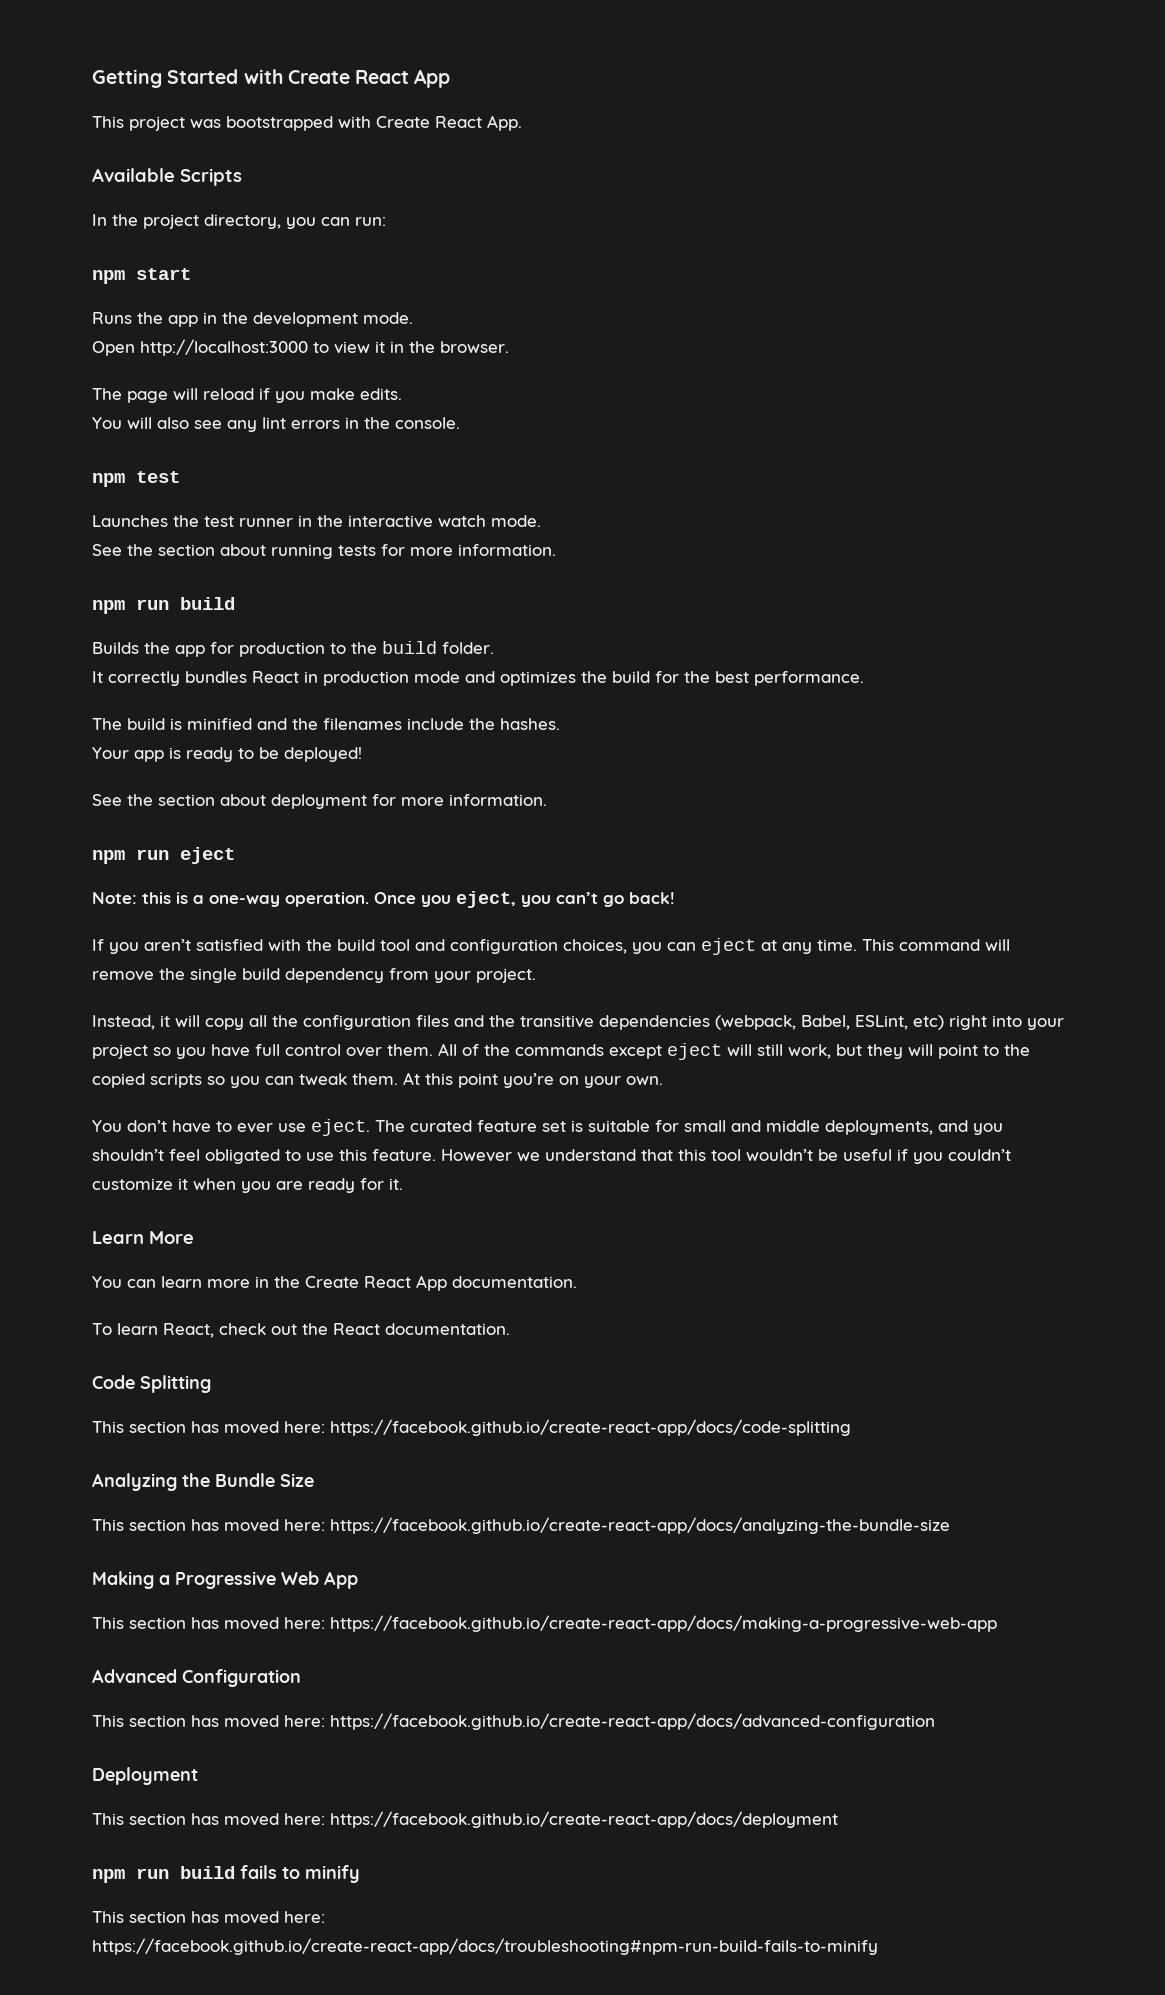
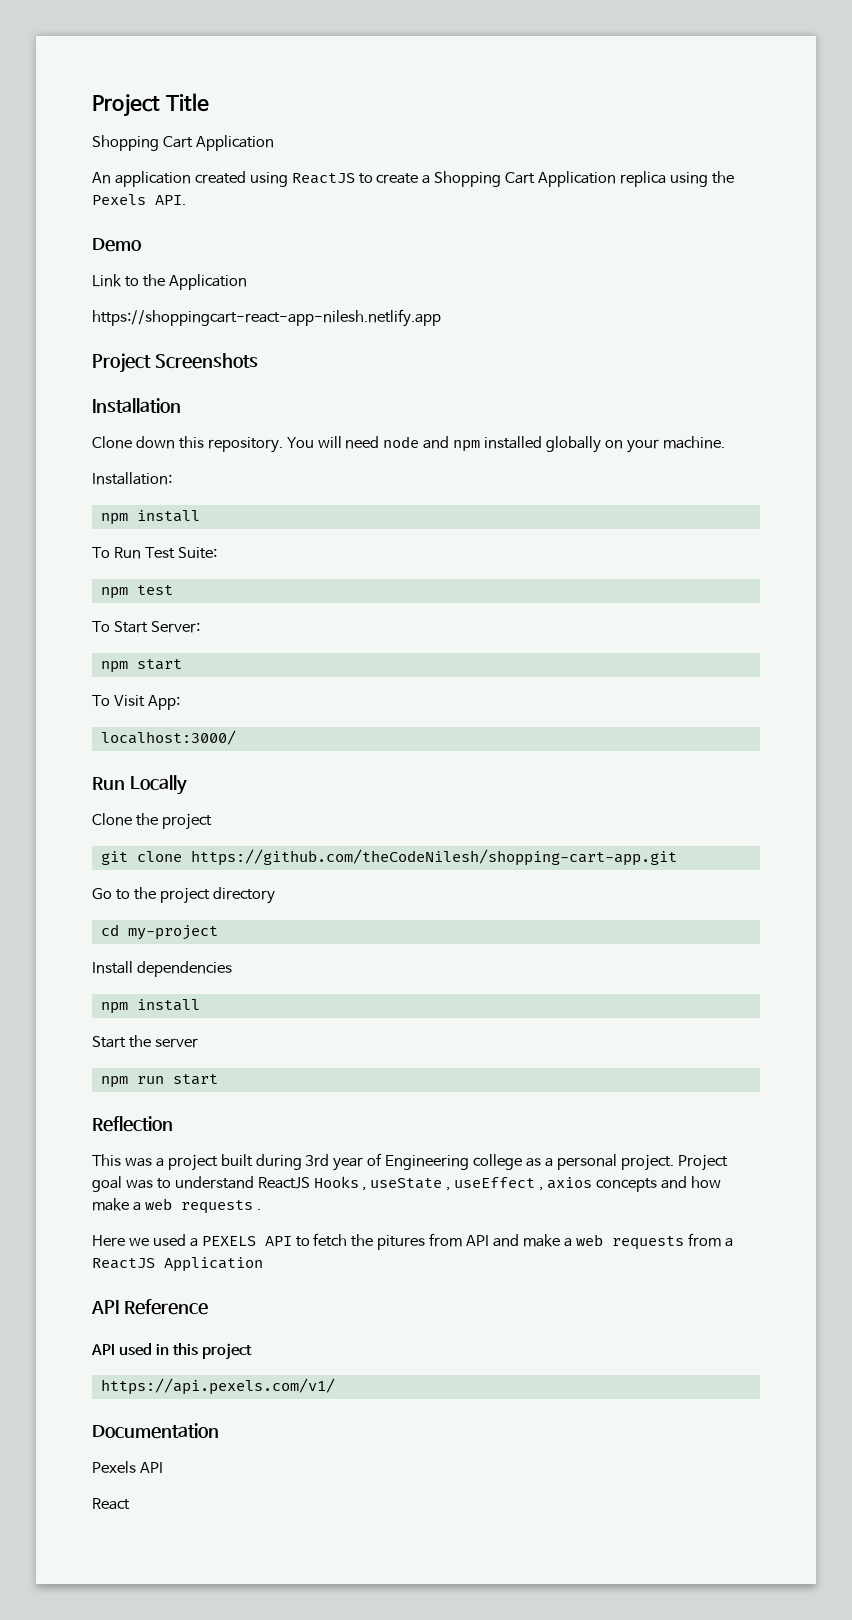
- Getting Started with Create React App
- This project was bootstrapped with Create React App.
- Available Scripts
- In the project directory, you can run:
+ Project Title
+ Shopping Cart Application
+ An application created using ReactJS to create a Shopping Cart Application replica using the Pexels API.
+ Demo
+ Link to the Application
+ https://shoppingcart-react-app-nilesh.netlify.app
+ Project Screenshots
+ Installation
+ Clone down this repository. You will need node and npm installed globally on your machine.
+ Installation:
+ npm install
+ To Run Test Suite:
+ npm test
+ To Start Server:
  npm start
- Runs the app in the development mode.
- Open http://localhost:3000 to view it in the browser.
- The page will reload if you make edits.
- You will also see any lint errors in the console.
- npm test
- Launches the test runner in the interactive watch mode.
- See the section about running tests for more information.
- npm run build
- Builds the app for production to the build folder.
- It correctly bundles React in production mode and optimizes the build for the best performance.
- The build is minified and the filenames include the hashes.
- Your app is ready to be deployed!
- See the section about deployment for more information.
- npm run eject
- Note: this is a one-way operation. Once you eject, you can’t go back!
- If you aren’t satisfied with the build tool and configuration choices, you can eject at any time. This command will remove the single build dependency from your project.
- Instead, it will copy all the configuration files and the transitive dependencies (webpack, Babel, ESLint, etc) right into your project so you have full control over them. All of the commands except eject will still work, but they will point to the copied scripts so you can tweak them. At this point you’re on your own.
- You don’t have to ever use eject. The curated feature set is suitable for small and middle deployments, and you shouldn’t feel obligated to use this feature. However we understand that this tool wouldn’t be useful if you couldn’t customize it when you are ready for it.
- Learn More
- You can learn more in the Create React App documentation.
- To learn React, check out the React documentation.
- Code Splitting
- This section has moved here: https://facebook.github.io/create-react-app/docs/code-splitting
- Analyzing the Bundle Size
- This section has moved here: https://facebook.github.io/create-react-app/docs/analyzing-the-bundle-size
- Making a Progressive Web App
- This section has moved here: https://facebook.github.io/create-react-app/docs/making-a-progressive-web-app
- Advanced Configuration
- This section has moved here: https://facebook.github.io/create-react-app/docs/advanced-configuration
- Deployment
- This section has moved here: https://facebook.github.io/create-react-app/docs/deployment
- npm run build fails to minify
- This section has moved here: https://facebook.github.io/create-react-app/docs/troubleshooting#npm-run-build-fails-to-minify
+ To Visit App:
+ localhost:3000/
+ Run Locally
+ Clone the project
+ git clone https://github.com/theCodeNilesh/shopping-cart-app.git
+ Go to the project directory
+ cd my-project
+ Install dependencies
+ npm install
+ Start the server
+ npm run start
+ Reflection
+ This was a project built during 3rd year of Engineering college as a personal project. Project goal was to understand ReactJS Hooks , useState , useEffect , axios concepts and how make a web requests .
+ Here we used a PEXELS API to fetch the pitures from API and make a web requests from a ReactJS Application
+ API Reference
+ API used in this project
+ https://api.pexels.com/v1/
+ Documentation
+ Pexels API
+ React

